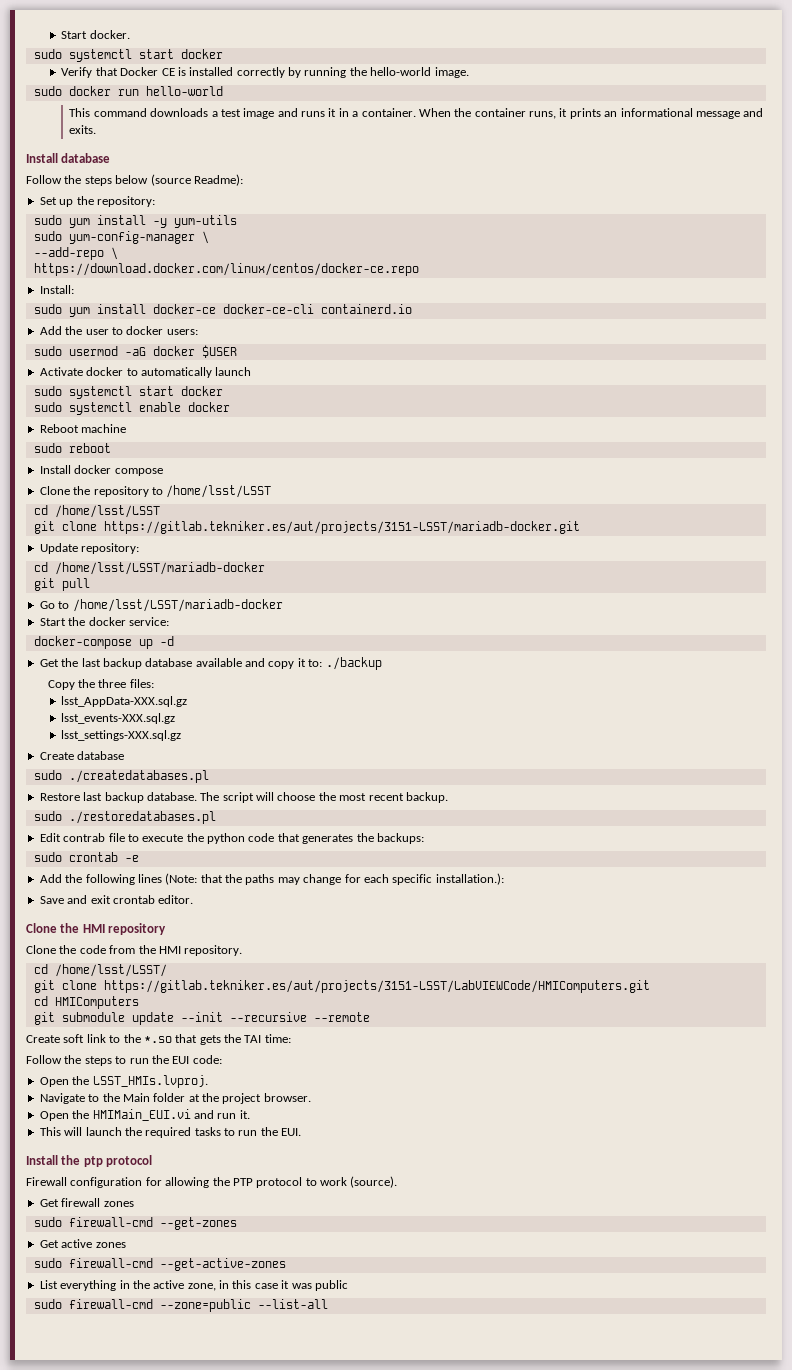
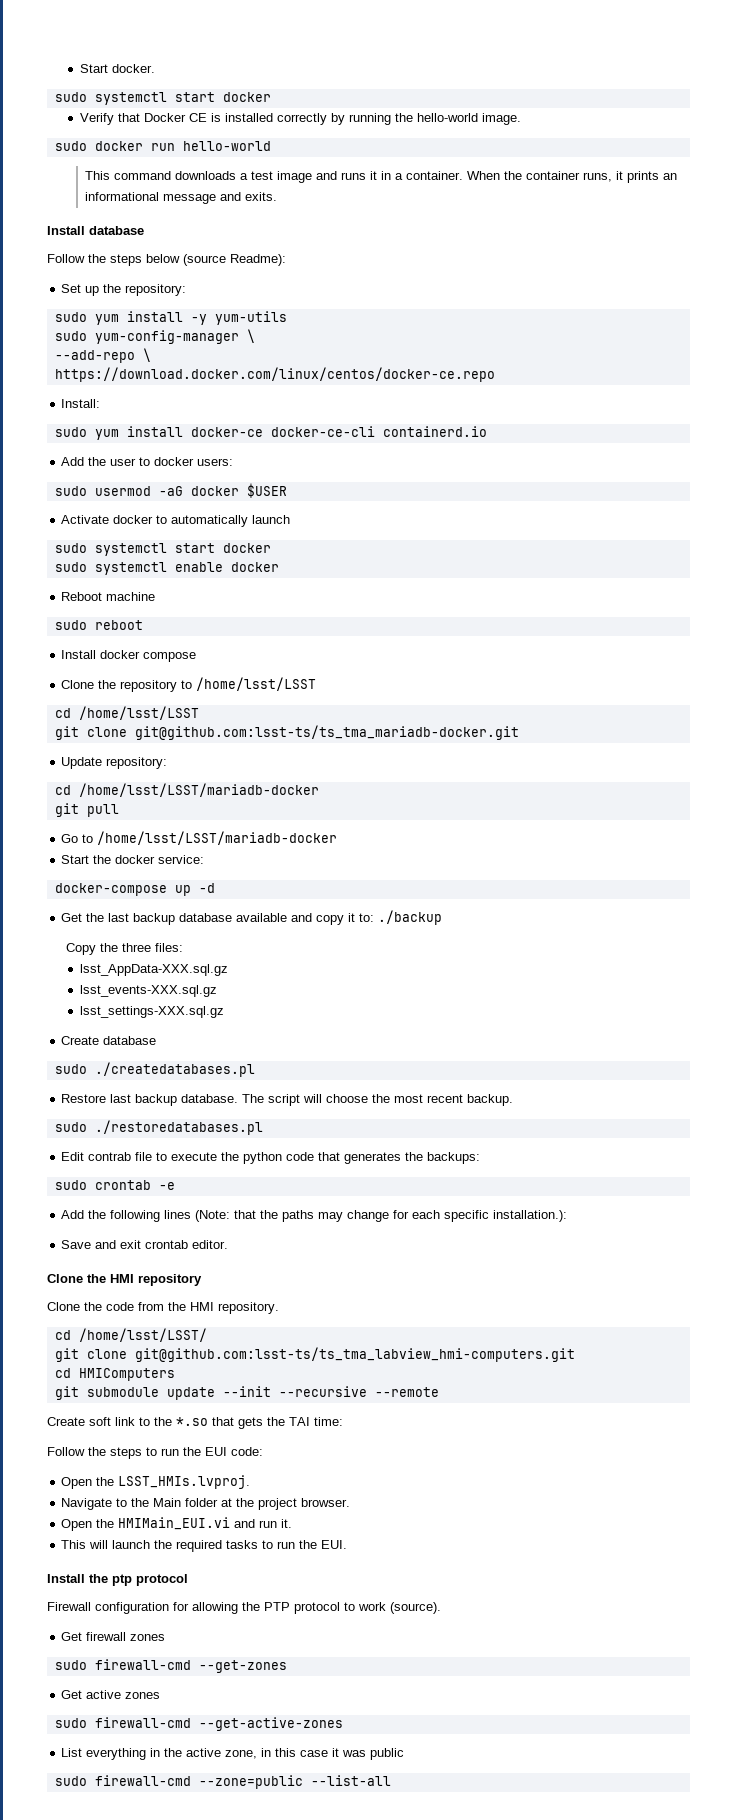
- git clone https://gitlab.tekniker.es/aut/projects/3151-LSST/mariadb-docker.git
+ git clone git@github.com:lsst-ts/ts_tma_mariadb-docker.git
- git clone https://gitlab.tekniker.es/aut/projects/3151-LSST/LabVIEWCode/HMIComputers.git
+ git clone git@github.com:lsst-ts/ts_tma_labview_hmi-computers.git

